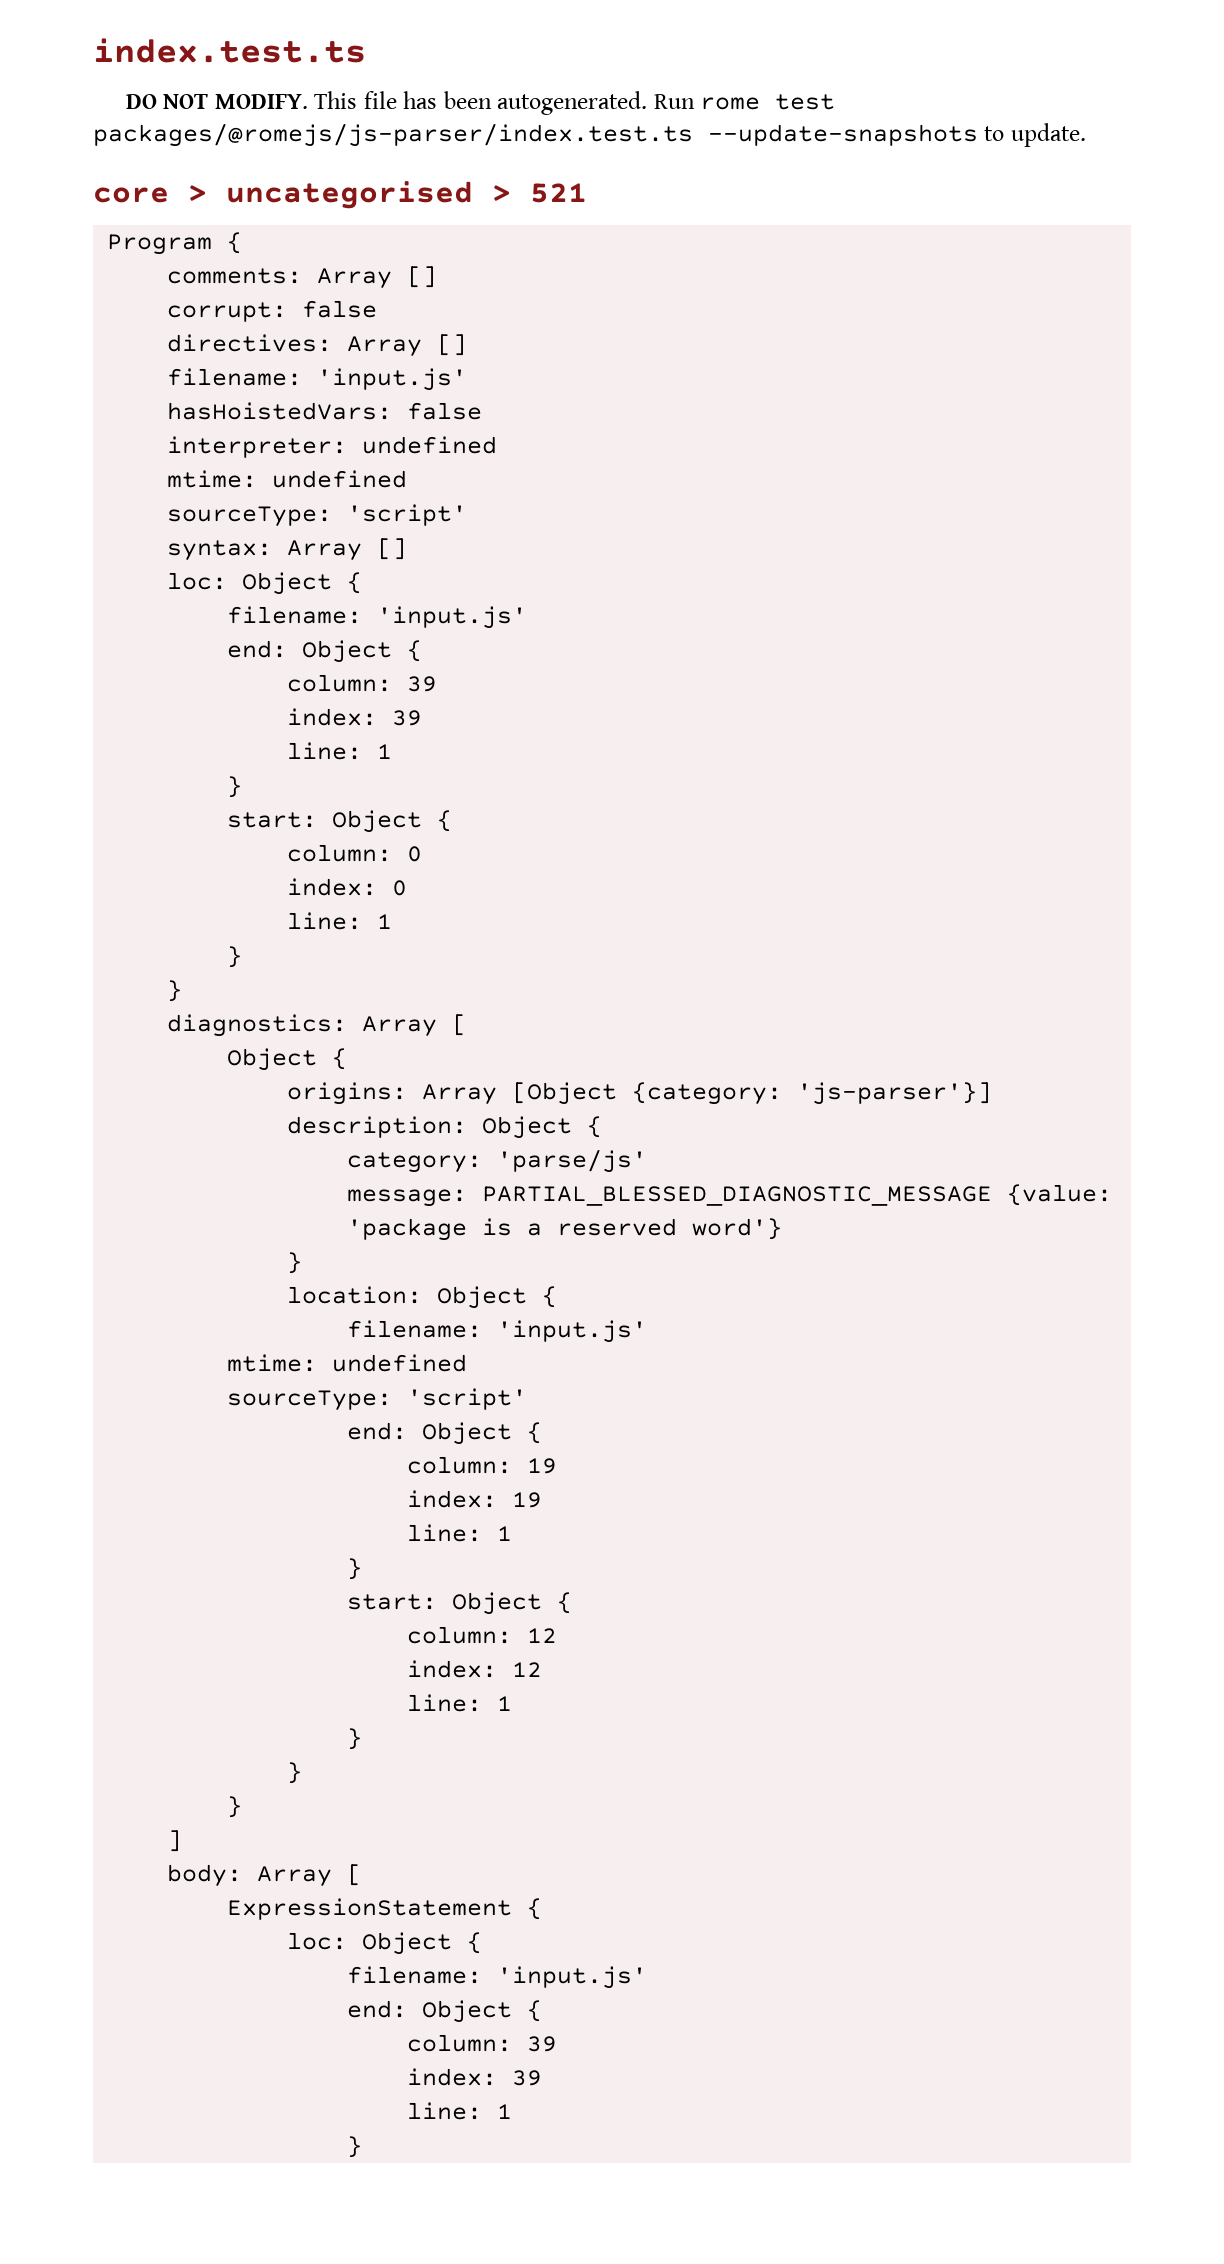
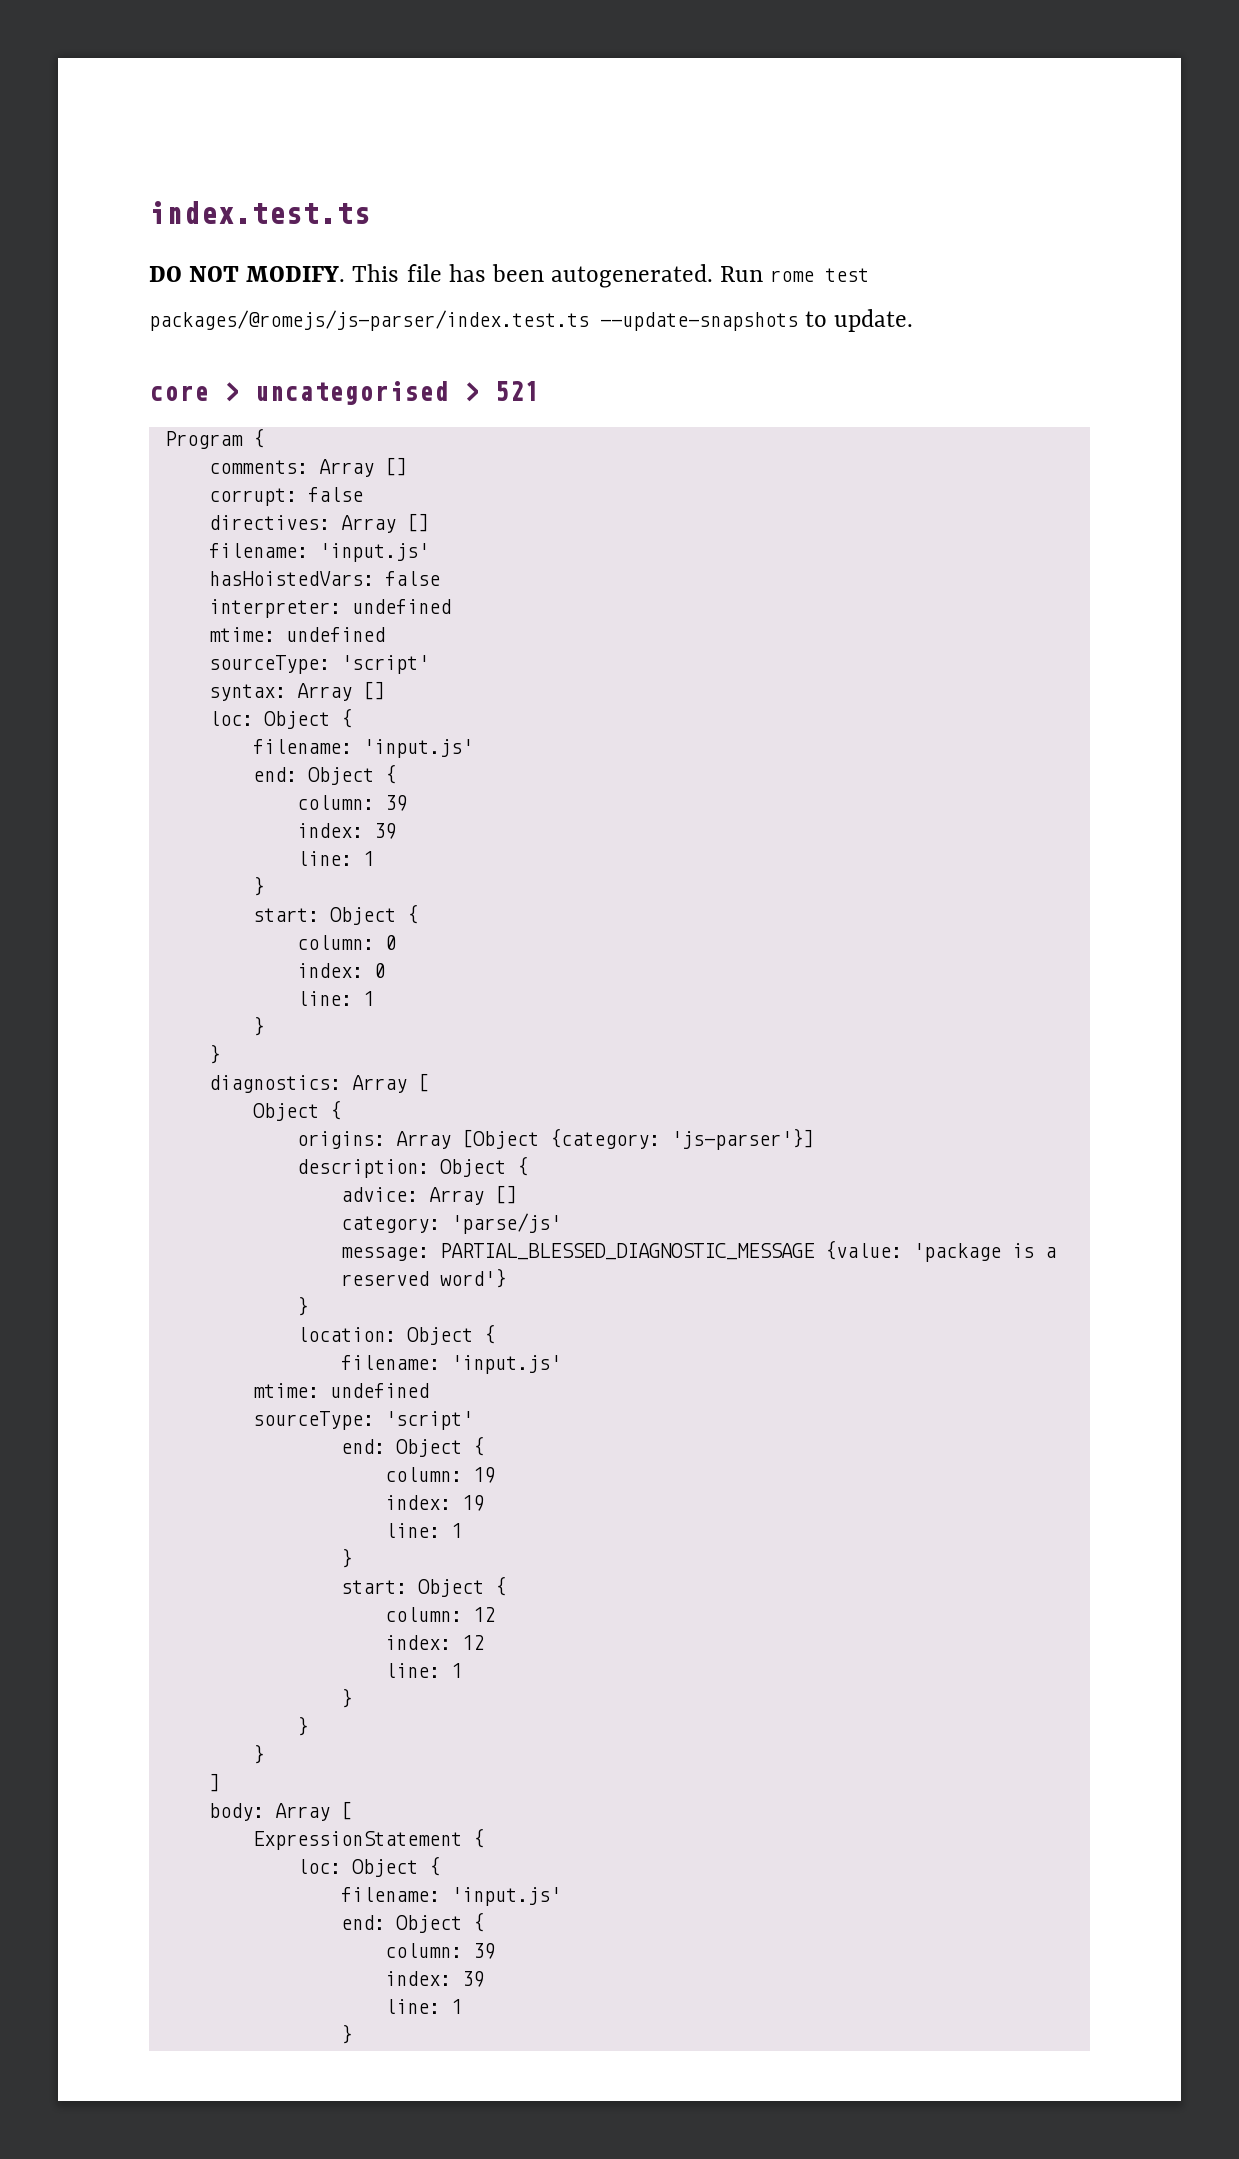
+ advice: Array []

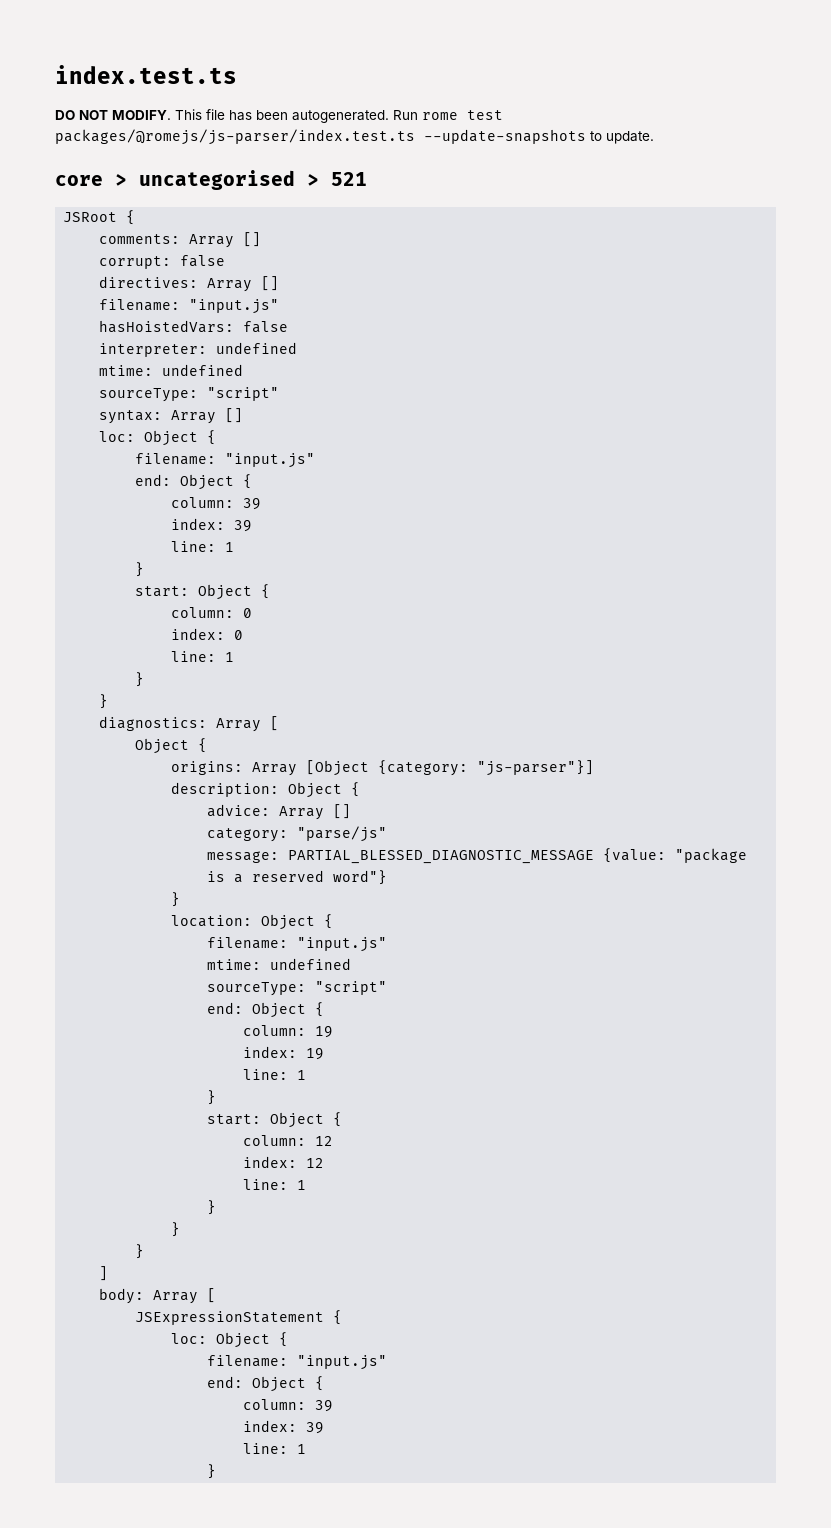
- Program {
+ JSRoot {
  directives: Array []
- filename: 'input.js'
+ filename: "input.js"
  interpreter: undefined
  mtime: undefined
- sourceType: 'script'
+ sourceType: "script"
  syntax: Array []
  loc: Object {
- filename: 'input.js'
+ filename: "input.js"
- origins: Array [Object {category: 'js-parser'}]
+ origins: Array [Object {category: "js-parser"}]
- category: 'parse/js'
+ category: "parse/js"
- message: PARTIAL_BLESSED_DIAGNOSTIC_MESSAGE {value: 'package is a reserved word'}
+ message: PARTIAL_BLESSED_DIAGNOSTIC_MESSAGE {value: "package is a reserved word"}
  location: Object {
- filename: 'input.js'
+ filename: "input.js"
  mtime: undefined
- sourceType: 'script'
+ sourceType: "script"
- ExpressionStatement {
+ JSExpressionStatement {
  loc: Object {
- filename: 'input.js'
+ filename: "input.js"

